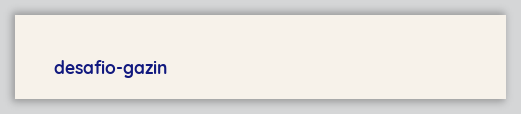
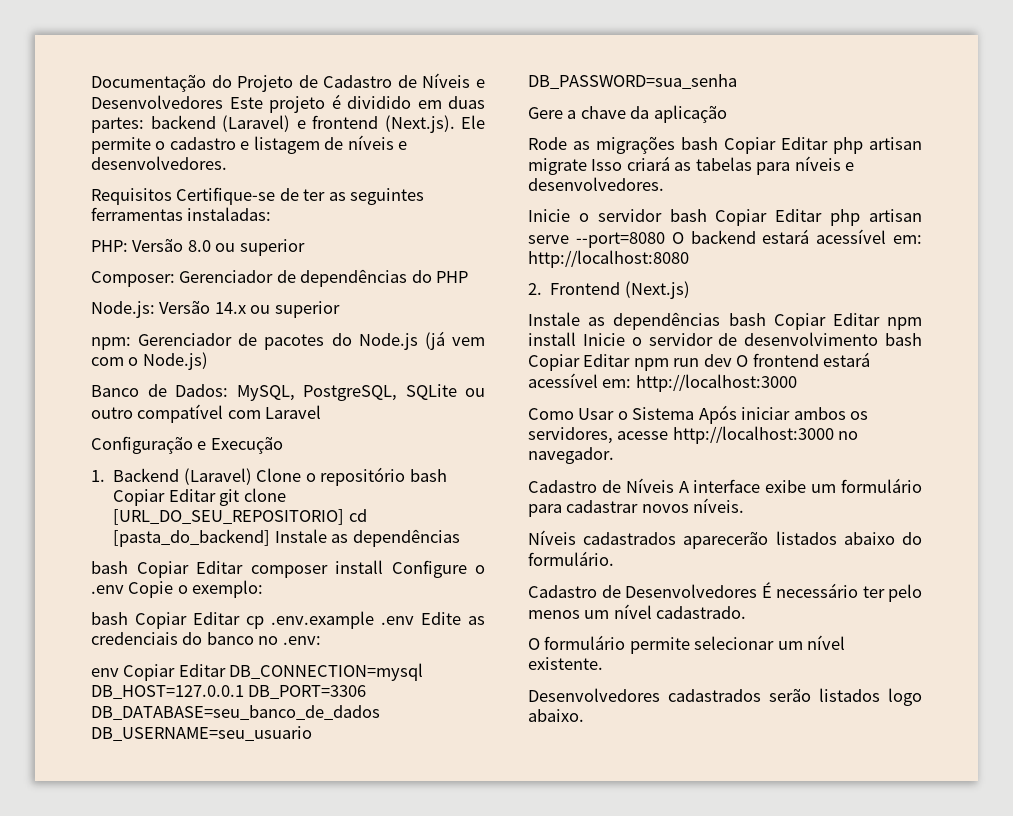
- desafio-gazin
+ Documentação do Projeto de Cadastro de Níveis e Desenvolvedores Este projeto é dividido em duas partes: backend (Laravel) e frontend (Next.js). Ele permite o cadastro e listagem de níveis e desenvolvedores.
+ Requisitos Certifique-se de ter as seguintes ferramentas instaladas:
+ PHP: Versão 8.0 ou superior
+ Composer: Gerenciador de dependências do PHP
+ Node.js: Versão 14.x ou superior
+ npm: Gerenciador de pacotes do Node.js (já vem com o Node.js)
+ Banco de Dados: MySQL, PostgreSQL, SQLite ou outro compatível com Laravel
+ Configuração e Execução
+ 1. Backend (Laravel) Clone o repositório bash Copiar Editar git clone [URL_DO_SEU_REPOSITORIO] cd [pasta_do_backend] Instale as dependências
+ bash Copiar Editar composer install Configure o .env Copie o exemplo:
+ bash Copiar Editar cp .env.example .env Edite as credenciais do banco no .env:
+ env Copiar Editar DB_CONNECTION=mysql DB_HOST=127.0.0.1 DB_PORT=3306 DB_DATABASE=seu_banco_de_dados DB_USERNAME=seu_usuario DB_PASSWORD=sua_senha
+ Gere a chave da aplicação
+ Rode as migrações bash Copiar Editar php artisan migrate Isso criará as tabelas para níveis e desenvolvedores.
+ Inicie o servidor bash Copiar Editar php artisan serve --port=8080 O backend estará acessível em: http://localhost:8080
+ 2. Frontend (Next.js)
+ Instale as dependências bash Copiar Editar npm install Inicie o servidor de desenvolvimento bash Copiar Editar npm run dev O frontend estará acessível em: http://localhost:3000
+ Como Usar o Sistema Após iniciar ambos os servidores, acesse http://localhost:3000 no navegador.
+ Cadastro de Níveis A interface exibe um formulário para cadastrar novos níveis.
+ Níveis cadastrados aparecerão listados abaixo do formulário.
+ Cadastro de Desenvolvedores É necessário ter pelo menos um nível cadastrado.
+ O formulário permite selecionar um nível existente.
+ Desenvolvedores cadastrados serão listados logo abaixo.

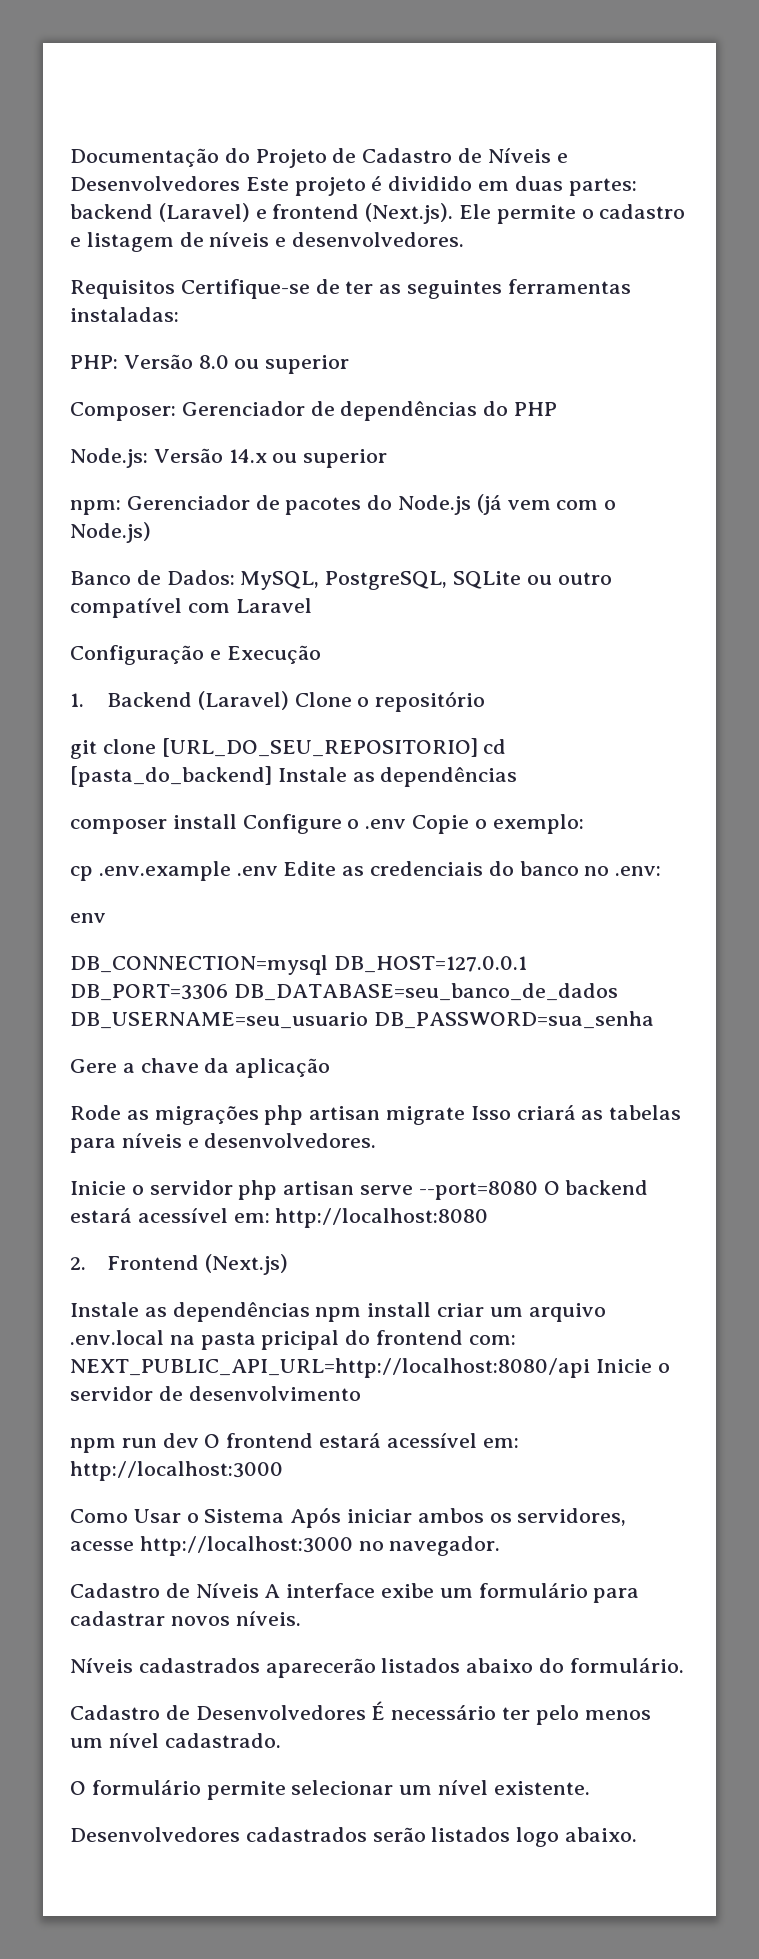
- 1. Backend (Laravel) Clone o repositório bash Copiar Editar git clone [URL_DO_SEU_REPOSITORIO] cd [pasta_do_backend] Instale as dependências
+ 1. Backend (Laravel) Clone o repositório
+ git clone [URL_DO_SEU_REPOSITORIO] cd [pasta_do_backend] Instale as dependências
- bash Copiar Editar composer install Configure o .env Copie o exemplo:
+ composer install Configure o .env Copie o exemplo:
- bash Copiar Editar cp .env.example .env Edite as credenciais do banco no .env:
+ cp .env.example .env Edite as credenciais do banco no .env:
- env Copiar Editar DB_CONNECTION=mysql DB_HOST=127.0.0.1 DB_PORT=3306 DB_DATABASE=seu_banco_de_dados DB_USERNAME=seu_usuario DB_PASSWORD=sua_senha
+ env
+ DB_CONNECTION=mysql DB_HOST=127.0.0.1 DB_PORT=3306 DB_DATABASE=seu_banco_de_dados DB_USERNAME=seu_usuario DB_PASSWORD=sua_senha
- Rode as migrações bash Copiar Editar php artisan migrate Isso criará as tabelas para níveis e desenvolvedores.
+ Rode as migrações php artisan migrate Isso criará as tabelas para níveis e desenvolvedores.
- Inicie o servidor bash Copiar Editar php artisan serve --port=8080 O backend estará acessível em: http://localhost:8080
+ Inicie o servidor php artisan serve --port=8080 O backend estará acessível em: http://localhost:8080
- Instale as dependências bash Copiar Editar npm install Inicie o servidor de desenvolvimento bash Copiar Editar npm run dev O frontend estará acessível em: http://localhost:3000
+ Instale as dependências npm install criar um arquivo .env.local na pasta pricipal do frontend com: NEXT_PUBLIC_API_URL=http://localhost:8080/api Inicie o servidor de desenvolvimento
+ npm run dev O frontend estará acessível em: http://localhost:3000

